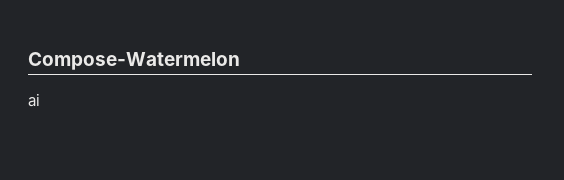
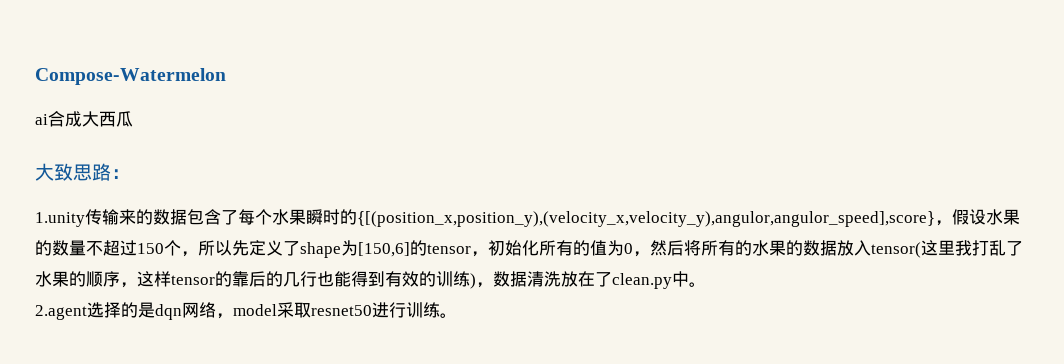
- ai
+ ai合成大西瓜
+ 大致思路：
+ 1.unity传输来的数据包含了每个水果瞬时的{[(position_x,position_y),(velocity_x,velocity_y),angulor,angulor_speed],score}，假设水果的数量不超过150个，所以先定义了shape为[150,6]的tensor，初始化所有的值为0，然后将所有的水果的数据放入tensor(这里我打乱了水果的顺序，这样tensor的靠后的几行也能得到有效的训练)，数据清洗放在了clean.py中。
+ 2.agent选择的是dqn网络，model采取resnet50进行训练。

